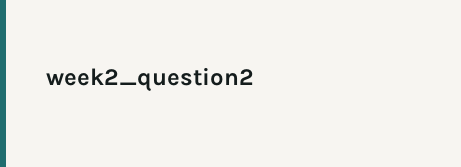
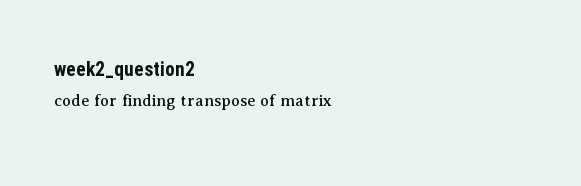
+ code for finding transpose of matrix

